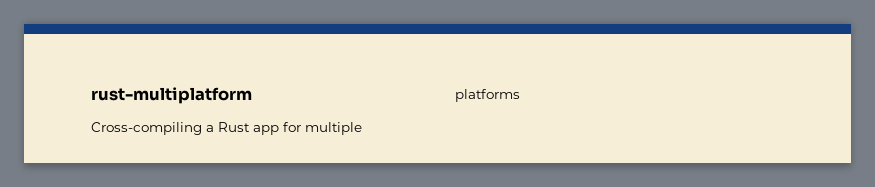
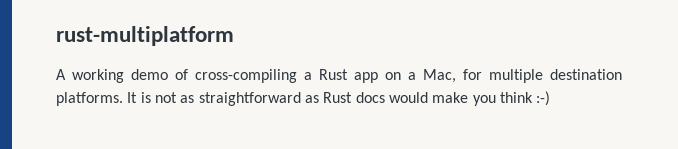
- Cross-compiling a Rust app for multiple platforms
+ A working demo of cross-compiling a Rust app on a Mac, for multiple destination platforms. It is not as straightforward as Rust docs would make you think :-)

